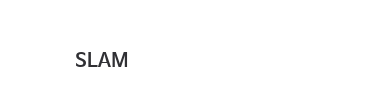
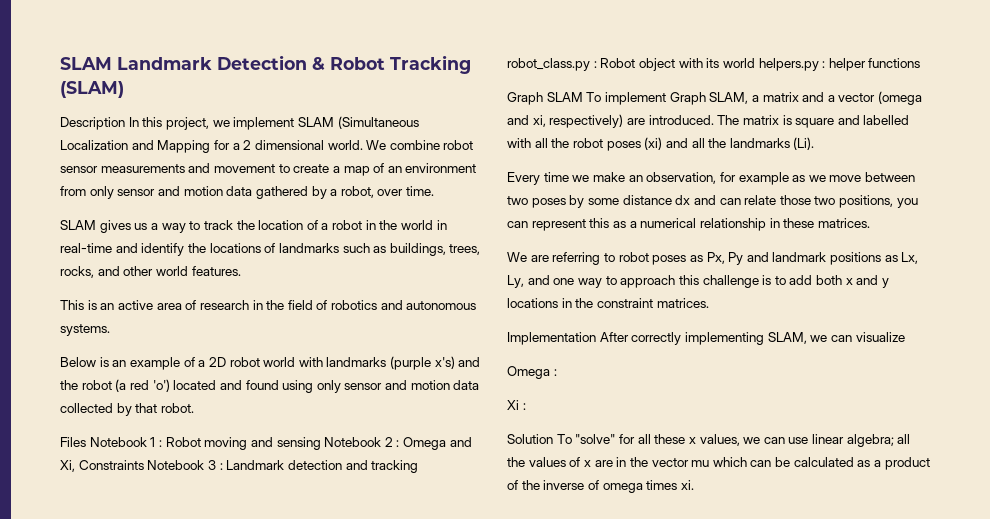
- SLAM
+ SLAM Landmark Detection & Robot Tracking (SLAM)
+ Description In this project, we implement SLAM (Simultaneous Localization and Mapping for a 2 dimensional world. We combine robot sensor measurements and movement to create a map of an environment from only sensor and motion data gathered by a robot, over time.
+ SLAM gives us a way to track the location of a robot in the world in real-time and identify the locations of landmarks such as buildings, trees, rocks, and other world features.
+ This is an active area of research in the field of robotics and autonomous systems.
+ Below is an example of a 2D robot world with landmarks (purple x's) and the robot (a red 'o') located and found using only sensor and motion data collected by that robot.
+ Files Notebook 1 : Robot moving and sensing Notebook 2 : Omega and Xi, Constraints Notebook 3 : Landmark detection and tracking robot_class.py : Robot object with its world helpers.py : helper functions
+ Graph SLAM To implement Graph SLAM, a matrix and a vector (omega and xi, respectively) are introduced. The matrix is square and labelled with all the robot poses (xi) and all the landmarks (Li).
+ Every time we make an observation, for example as we move between two poses by some distance dx and can relate those two positions, you can represent this as a numerical relationship in these matrices.
+ We are referring to robot poses as Px, Py and landmark positions as Lx, Ly, and one way to approach this challenge is to add both x and y locations in the constraint matrices.
+ Implementation After correctly implementing SLAM, we can visualize
+ Omega :
+ Xi :
+ Solution To "solve" for all these x values, we can use linear algebra; all the values of x are in the vector mu which can be calculated as a product of the inverse of omega times xi.

